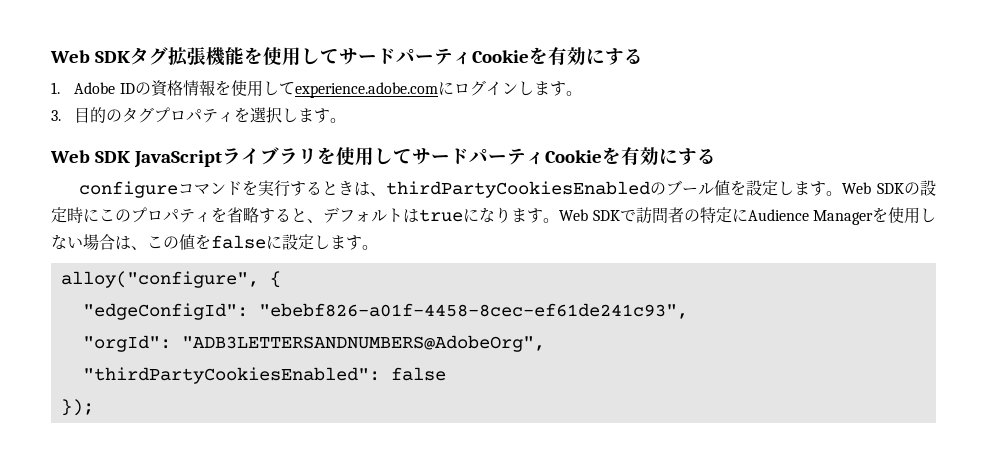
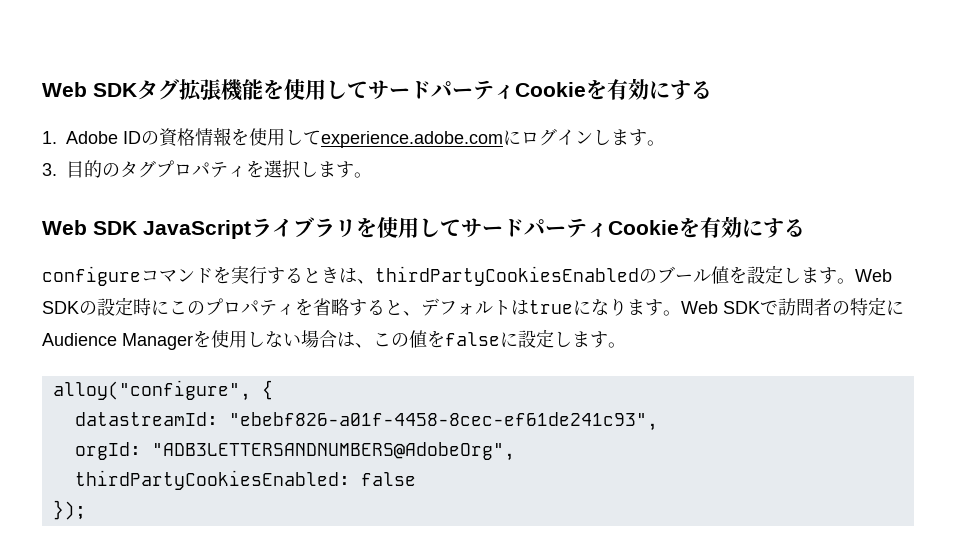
- "edgeConfigId": "ebebf826-a01f-4458-8cec-ef61de241c93",
+ datastreamId: "ebebf826-a01f-4458-8cec-ef61de241c93",
- "orgId": "ADB3LETTERSANDNUMBERS@AdobeOrg",
+ orgId: "ADB3LETTERSANDNUMBERS@AdobeOrg",
- "thirdPartyCookiesEnabled": false
+ thirdPartyCookiesEnabled: false

